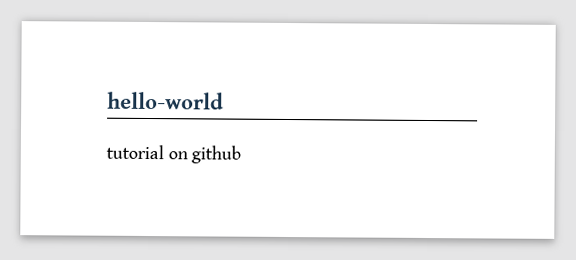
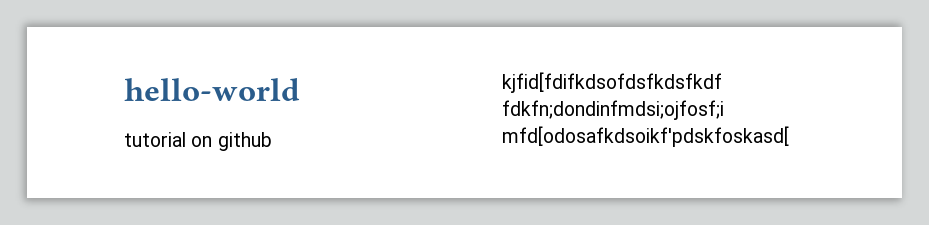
- tutorial on github
+ tutorial on github kjfid[fdifkdsofdsfkdsfkdf fdkfn;dondinfmdsi;ojfosf;i mfd[odosafkdsoikf'pdskfoskasd[

